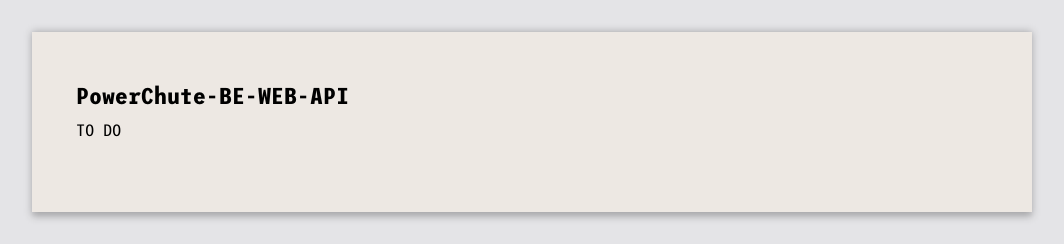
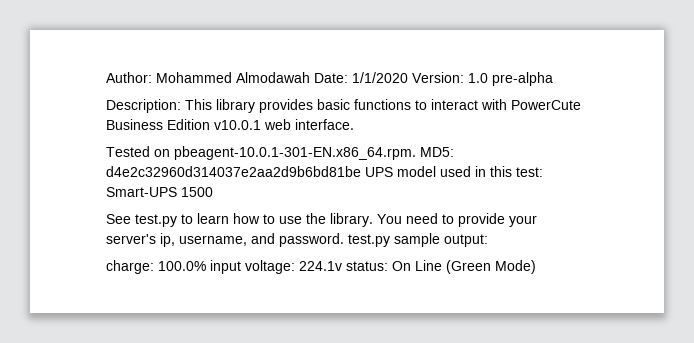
- PowerChute-BE-WEB-API
- TO DO
+ Author: Mohammed Almodawah Date: 1/1/2020 Version: 1.0 pre-alpha
+ Description: This library provides basic functions to interact with PowerCute Business Edition v10.0.1 web interface.
+ Tested on pbeagent-10.0.1-301-EN.x86_64.rpm. MD5: d4e2c32960d314037e2aa2d9b6bd81be UPS model used in this test: Smart-UPS 1500
+ See test.py to learn how to use the library. You need to provide your server's ip, username, and password. test.py sample output:
+ charge: 100.0% input voltage: 224.1v status: On Line (Green Mode)

